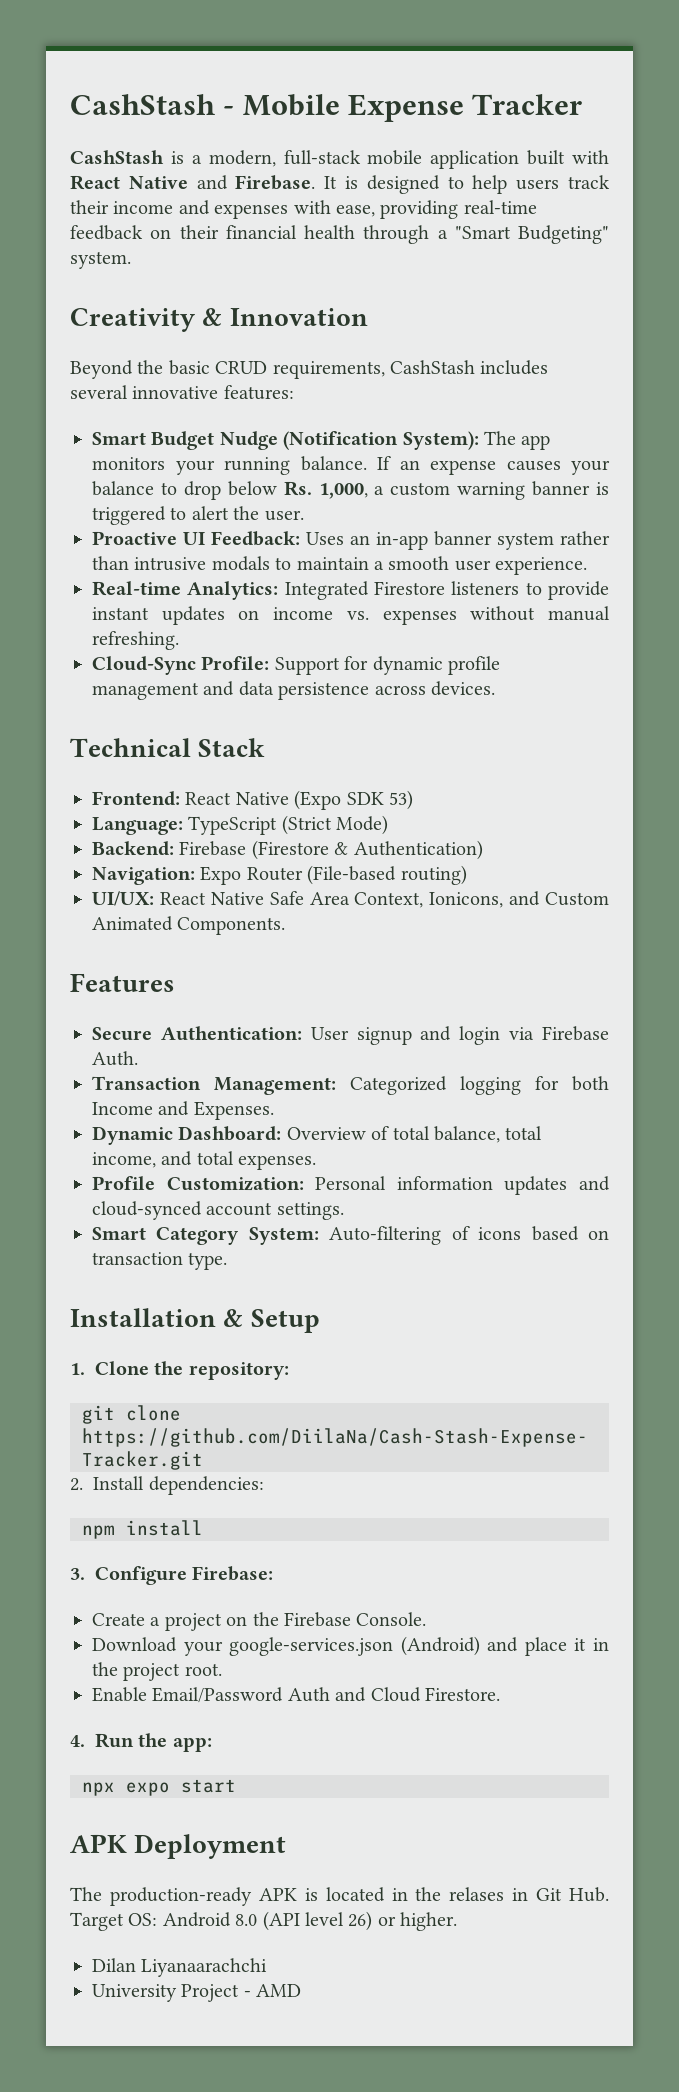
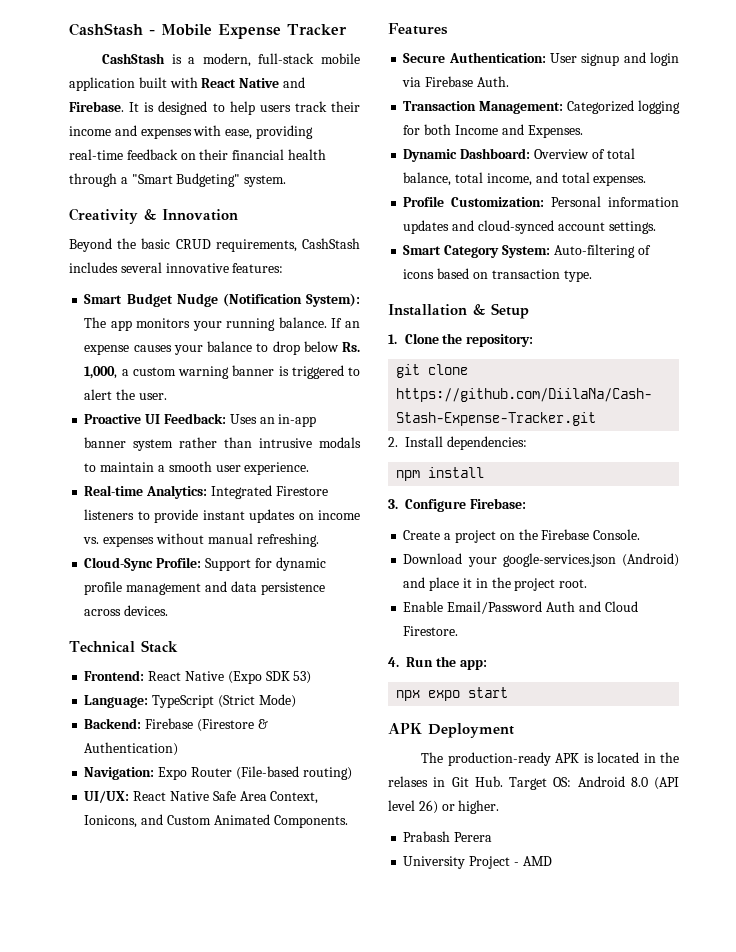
- Dilan Liyanaarachchi
+ Prabash Perera

